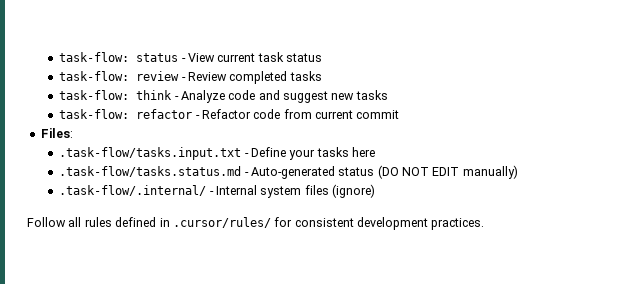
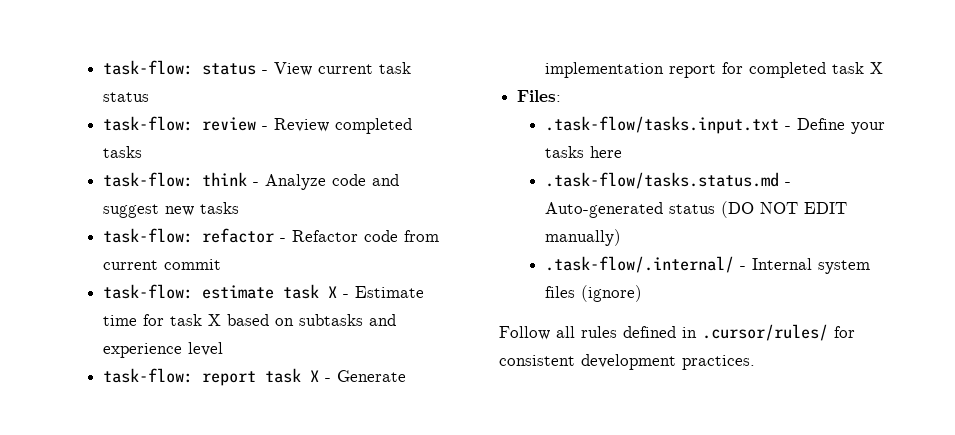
+ task-flow: estimate task X - Estimate time for task X based on subtasks and experience level
+ task-flow: report task X - Generate implementation report for completed task X

